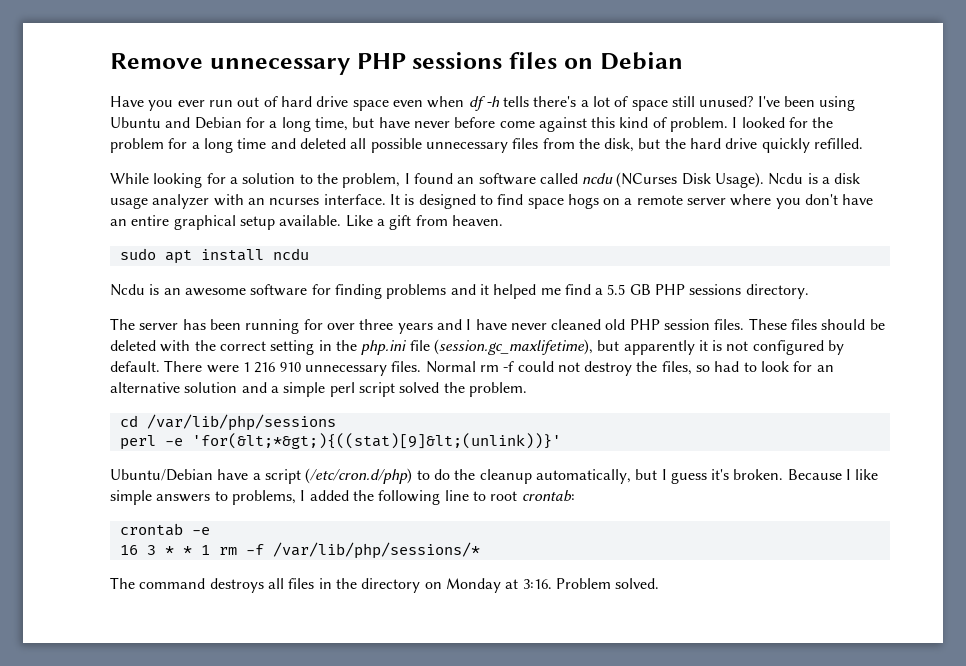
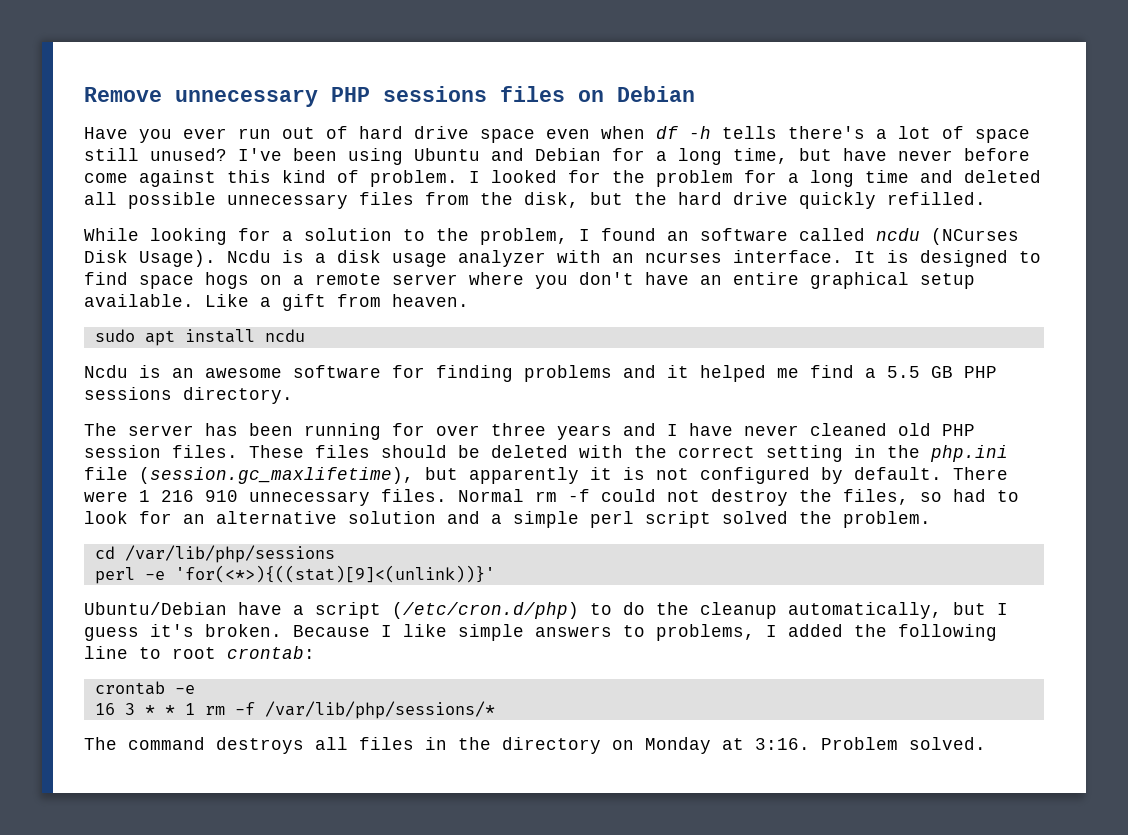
- perl -e 'for(&lt;*&gt;){((stat)[9]&lt;(unlink))}'
+ perl -e 'for(<*>){((stat)[9]<(unlink))}'

